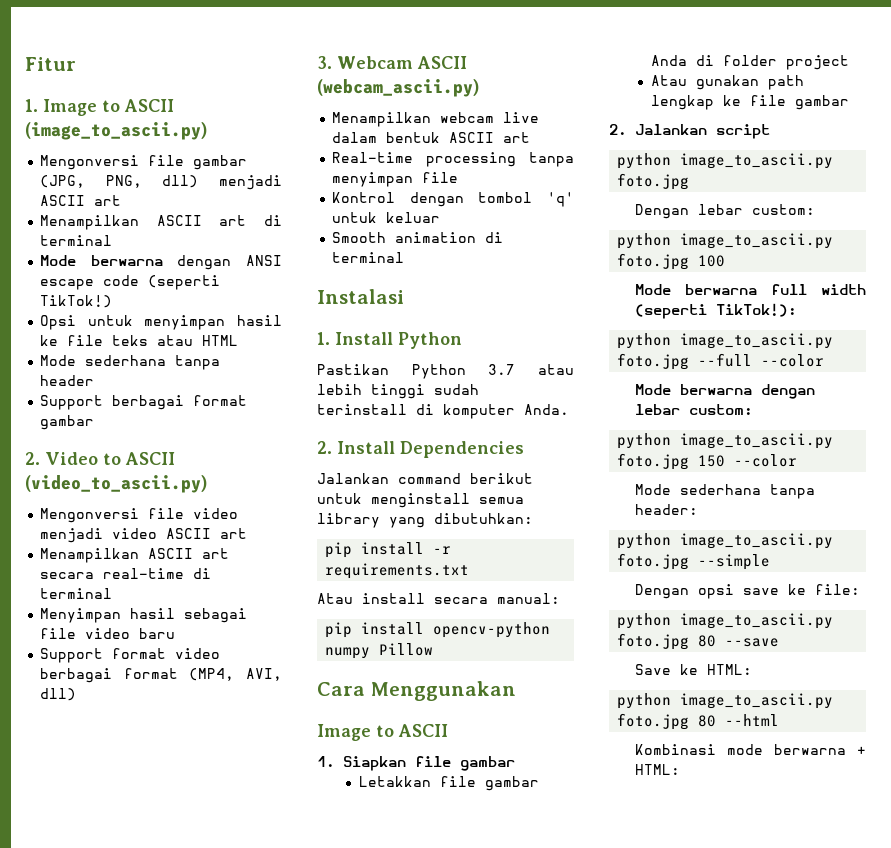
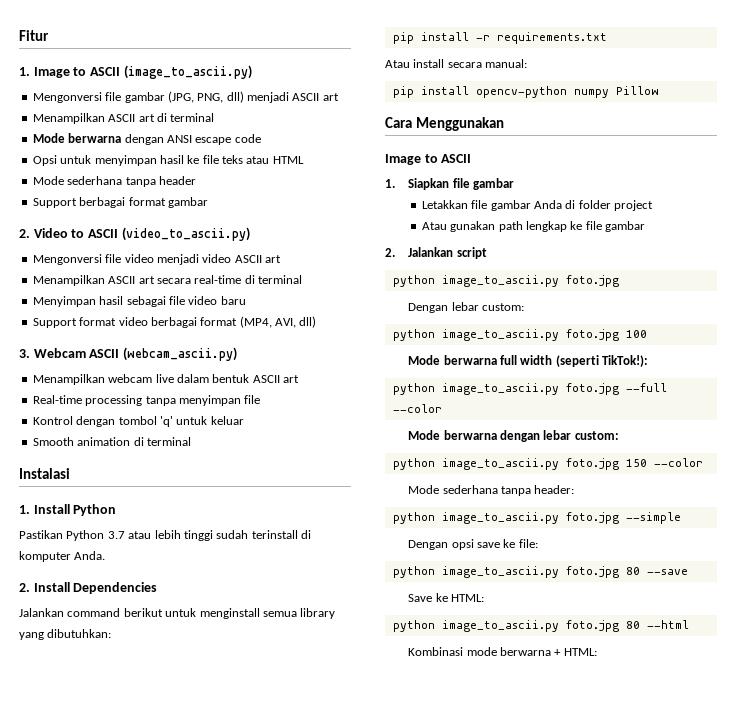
- Mode berwarna dengan ANSI escape code (seperti TikTok!)
+ Mode berwarna dengan ANSI escape code

